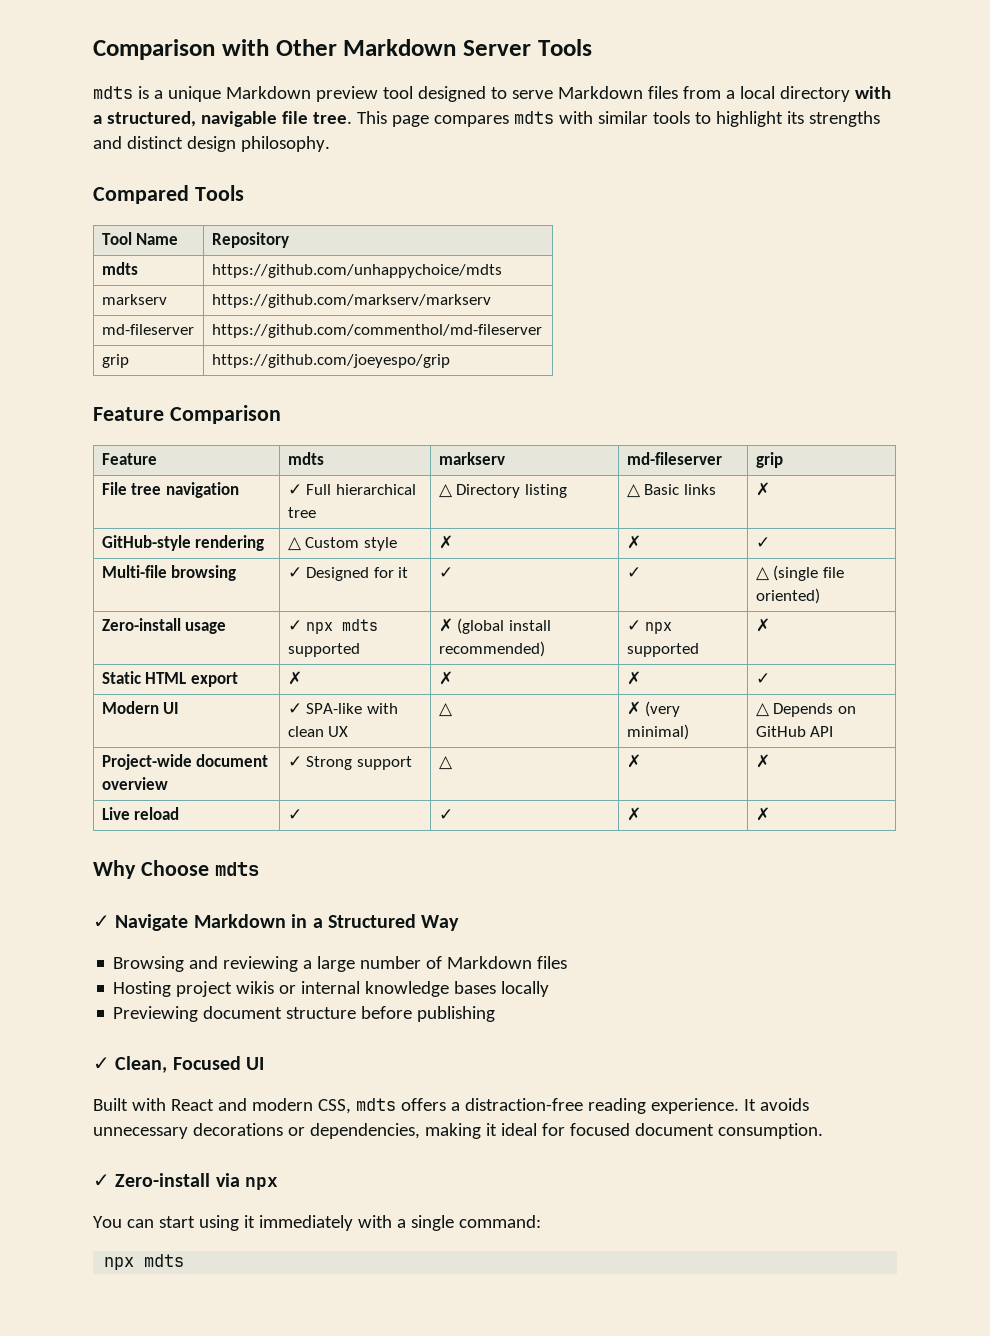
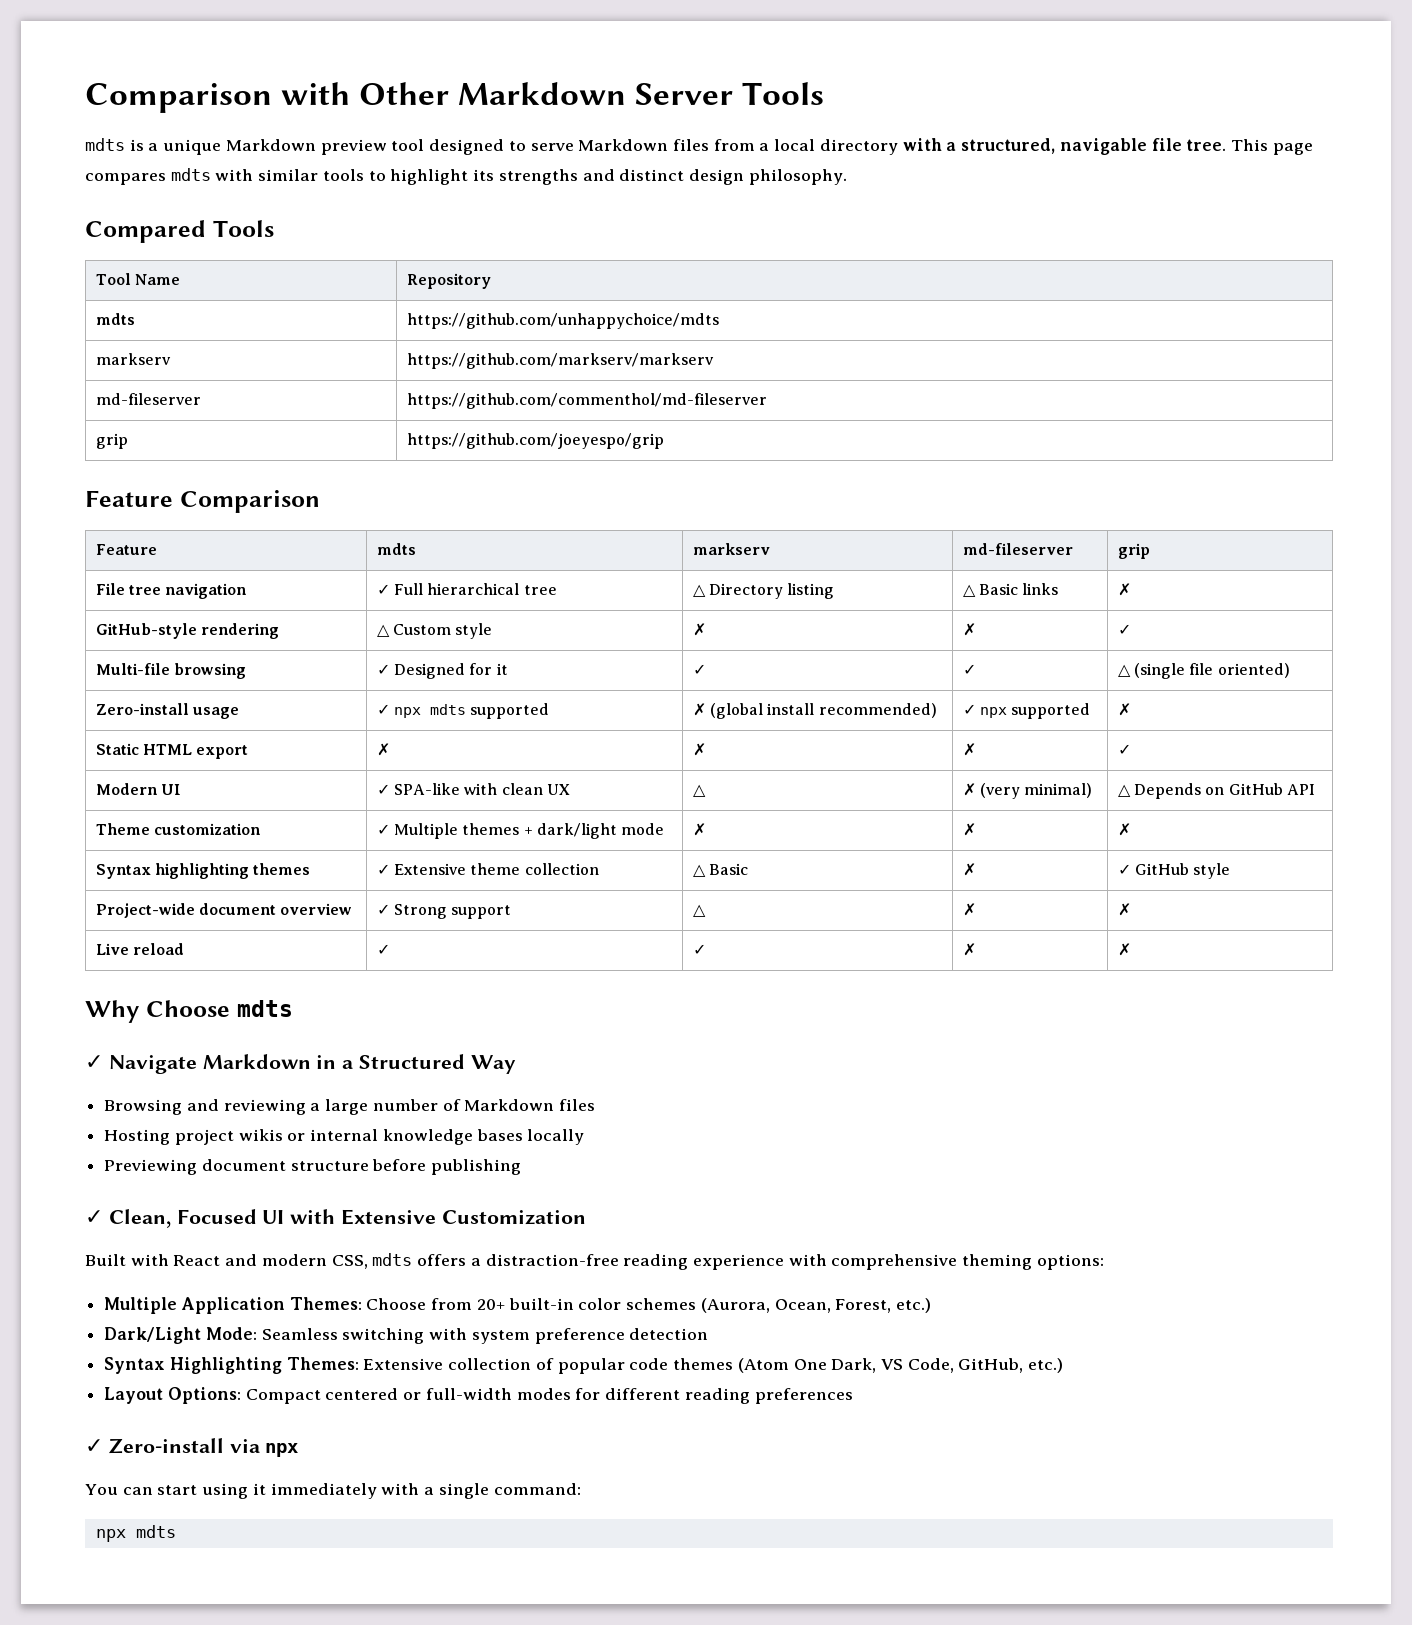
+ Theme customization | ✓ Multiple themes + dark/light mode | ✗ | ✗ | ✗
+ Syntax highlighting themes | ✓ Extensive theme collection | △ Basic | ✗ | ✓ GitHub style
- ✓ Clean, Focused UI
+ ✓ Clean, Focused UI with Extensive Customization
- Built with React and modern CSS, mdts offers a distraction-free reading experience. It avoids unnecessary decorations or dependencies, making it ideal for focused document consumption.
+ Built with React and modern CSS, mdts offers a distraction-free reading experience with comprehensive theming options:
+ Multiple Application Themes: Choose from 20+ built-in color schemes (Aurora, Ocean, Forest, etc.)
+ Dark/Light Mode: Seamless switching with system preference detection
+ Syntax Highlighting Themes: Extensive collection of popular code themes (Atom One Dark, VS Code, GitHub, etc.)
+ Layout Options: Compact centered or full-width modes for different reading preferences

